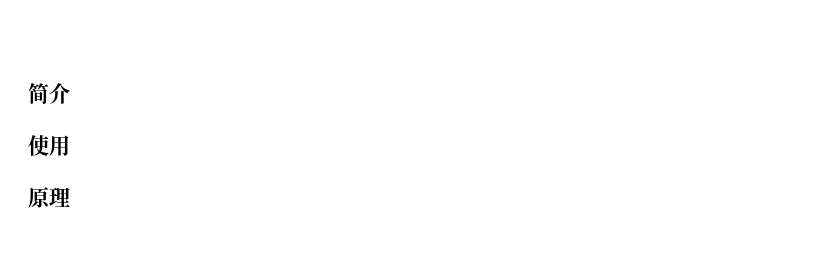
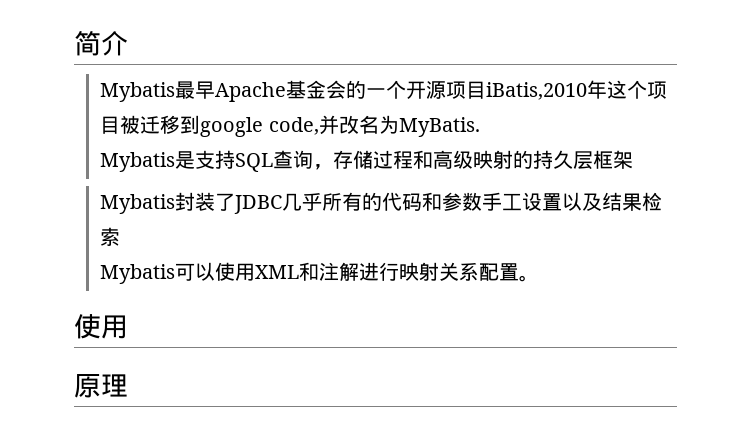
+ Mybatis最早Apache基金会的一个开源项目iBatis,2010年这个项目被迁移到google code,并改名为MyBatis.
+ Mybatis是支持SQL查询，存储过程和高级映射的持久层框架
+ Mybatis封装了JDBC几乎所有的代码和参数手工设置以及结果检索
+ Mybatis可以使用XML和注解进行映射关系配置。

